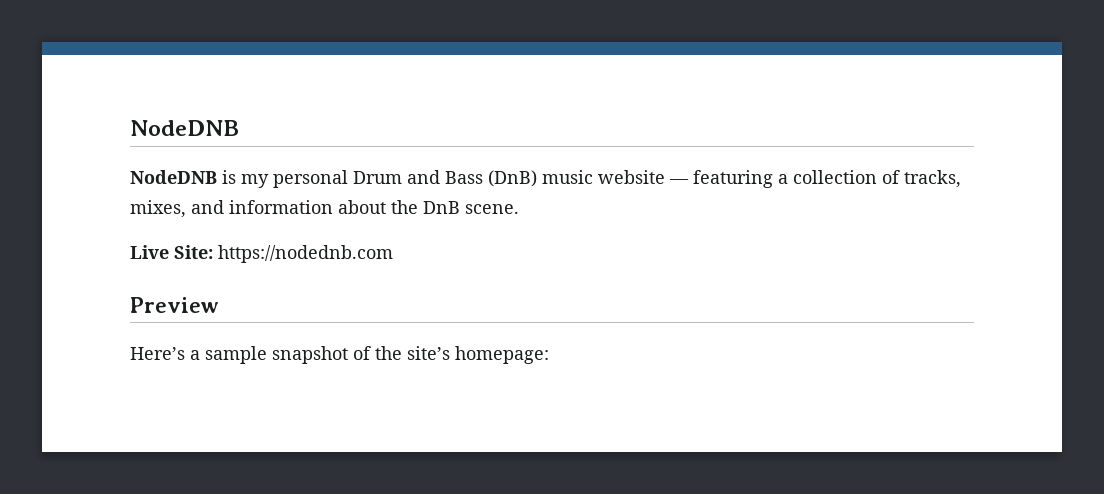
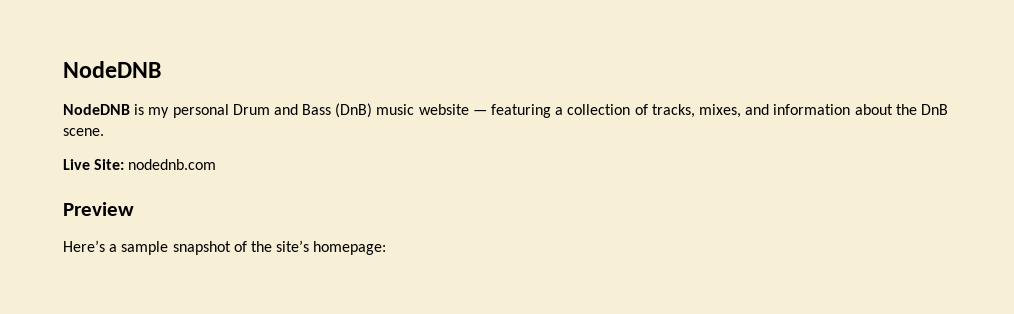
- Live Site: https://nodednb.com
+ Live Site: nodednb.com

